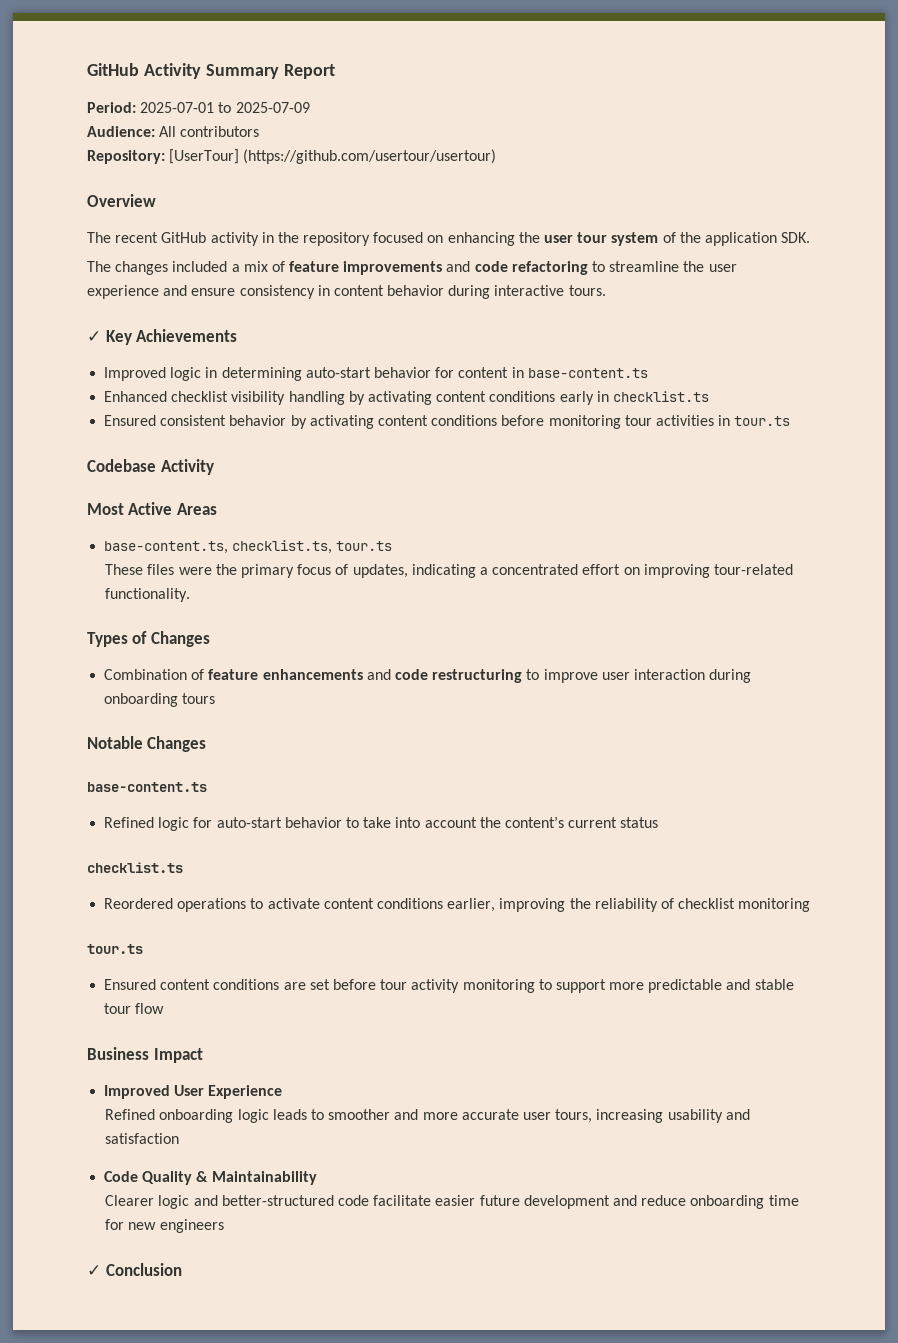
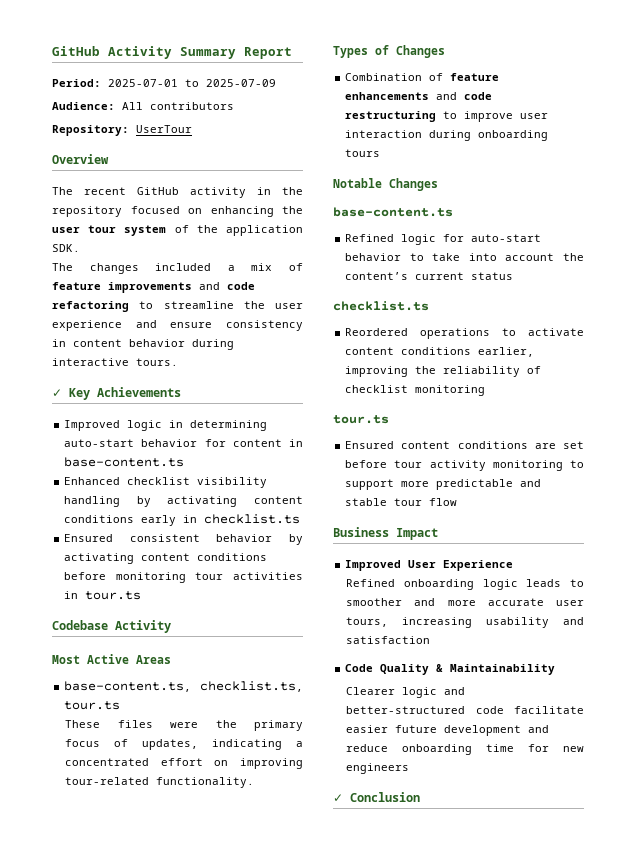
- Repository: [UserTour] (https://github.com/usertour/usertour)
+ Repository: UserTour

